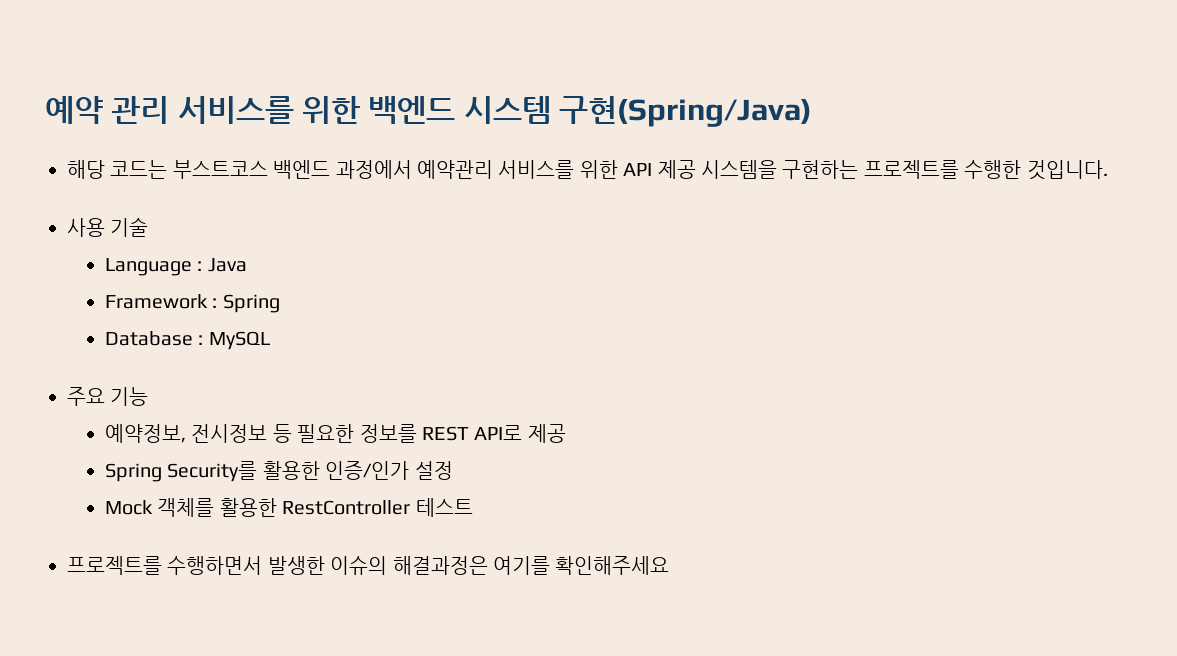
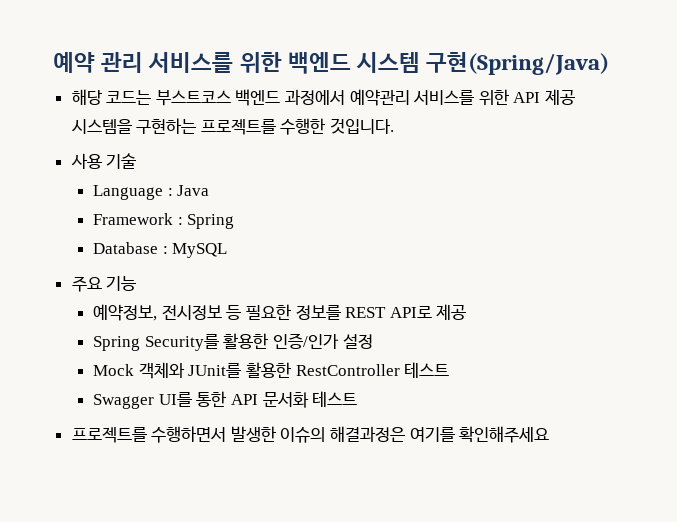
- Mock 객체를 활용한 RestController 테스트
+ Mock 객체와 JUnit를 활용한 RestController 테스트
+ Swagger UI를 통한 API 문서화 테스트

